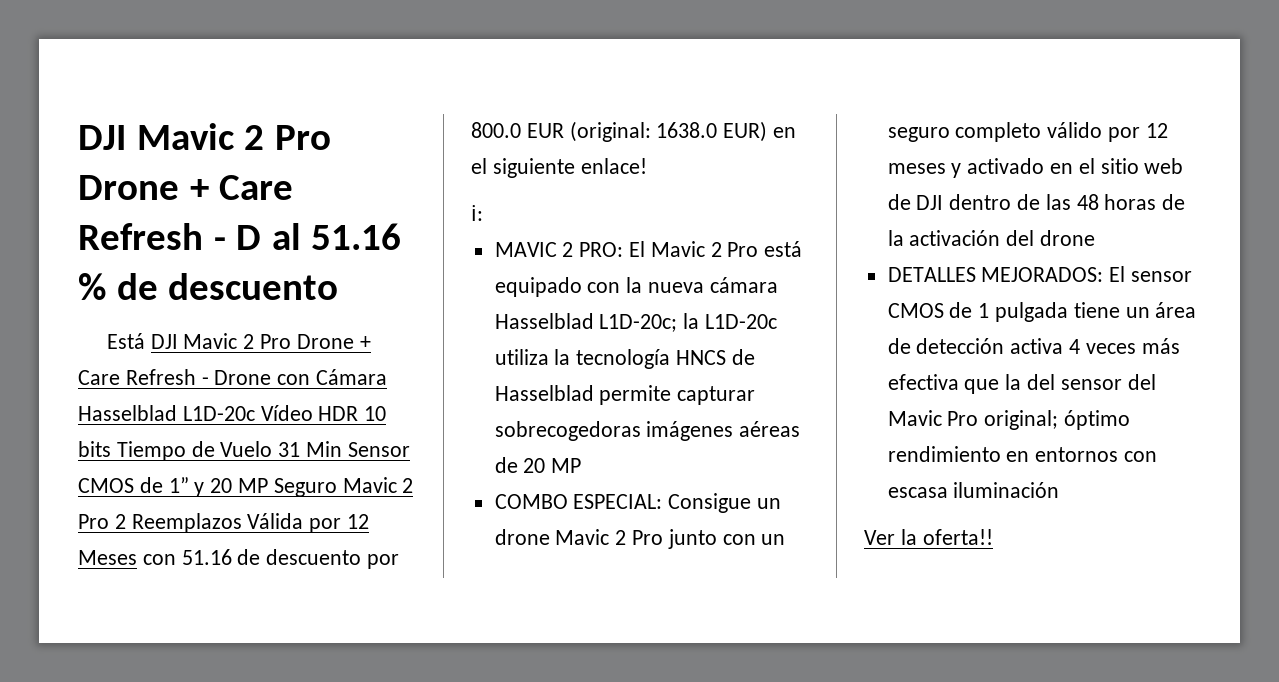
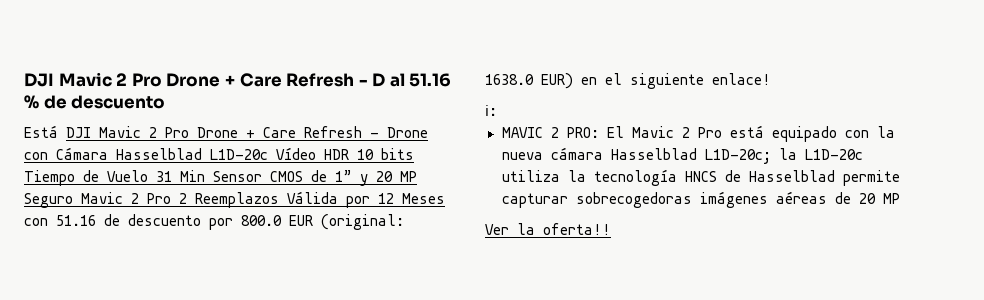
- COMBO ESPECIAL: Consigue un drone Mavic 2 Pro junto con un seguro completo válido por 12 meses y activado en el sitio web de DJI dentro de las 48 horas de la activación del drone
- DETALLES MEJORADOS: El sensor CMOS de 1 pulgada tiene un área de detección activa 4 veces más efectiva que la del sensor del Mavic Pro original; óptimo rendimiento en entornos con escasa iluminación

